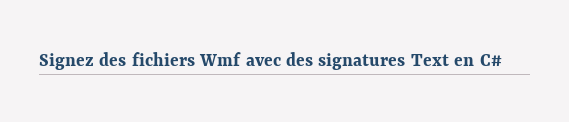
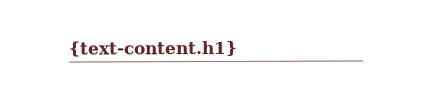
- Signez des fichiers Wmf avec des signatures Text en C#
+ {text-content.h1}

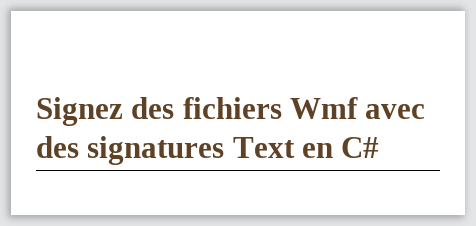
- {text-content.h1}
+ Signez des fichiers Wmf avec des signatures Text en C#

